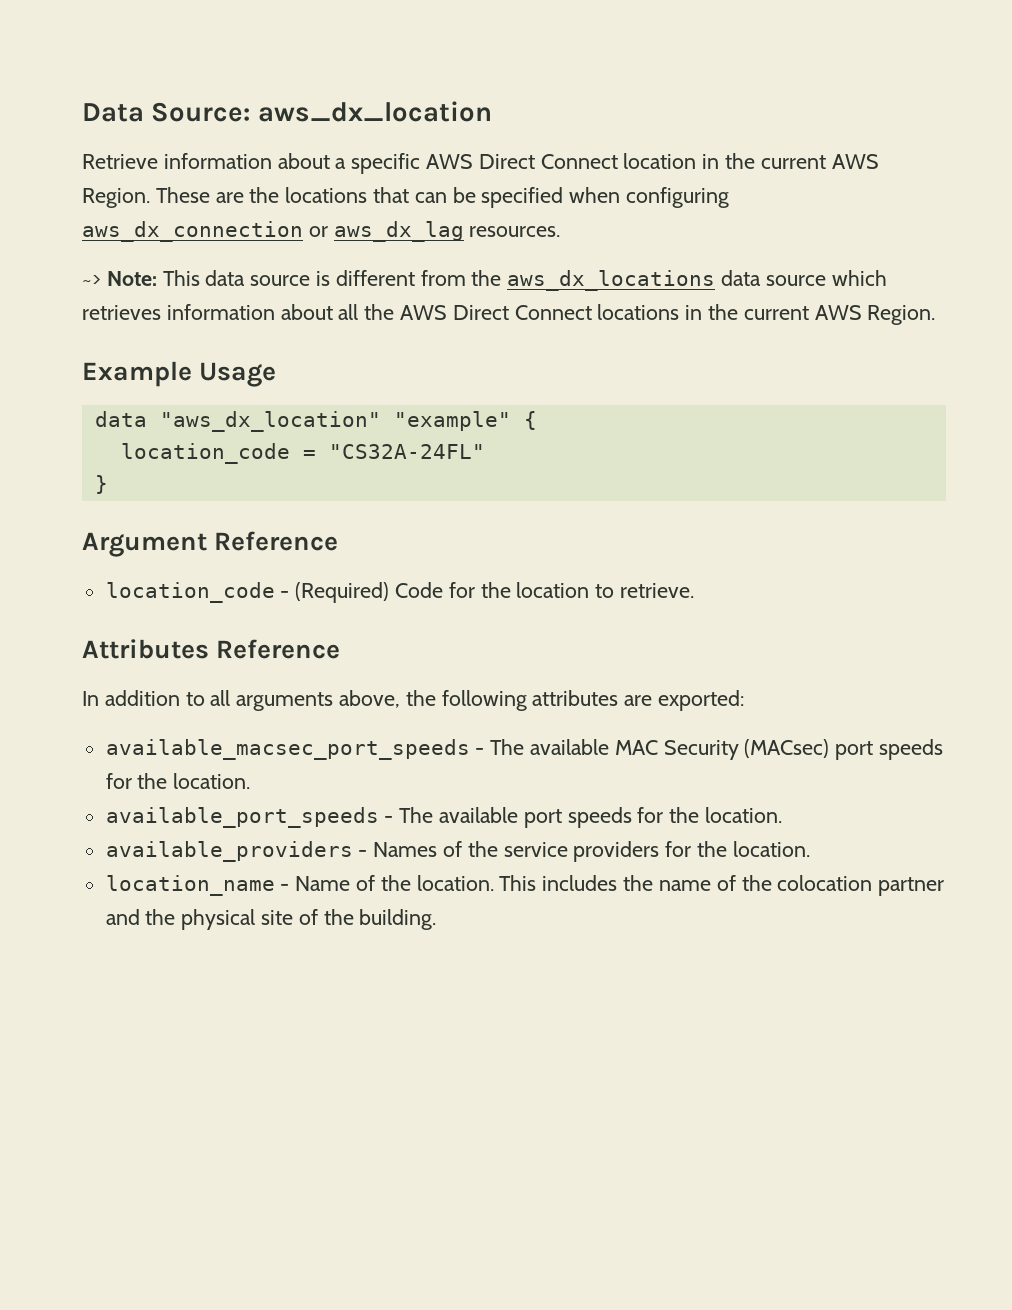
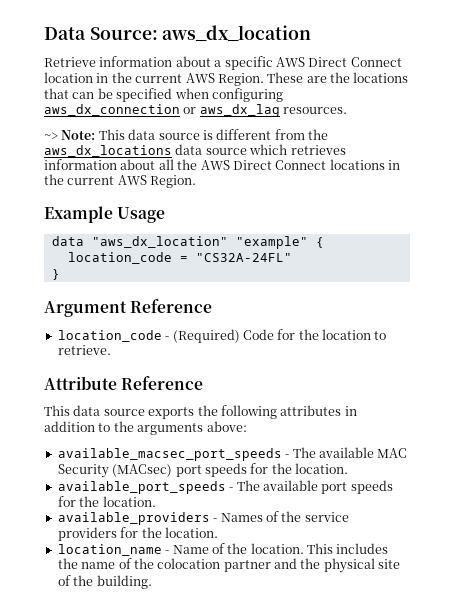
- Attributes Reference
- In addition to all arguments above, the following attributes are exported:
+ Attribute Reference
+ This data source exports the following attributes in addition to the arguments above:

